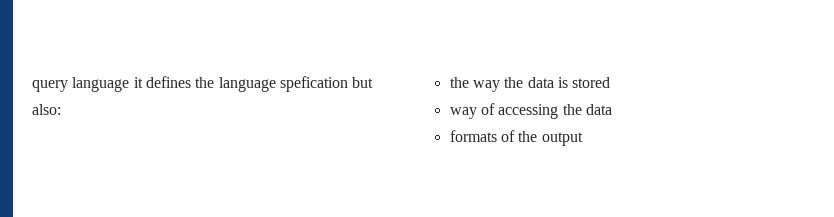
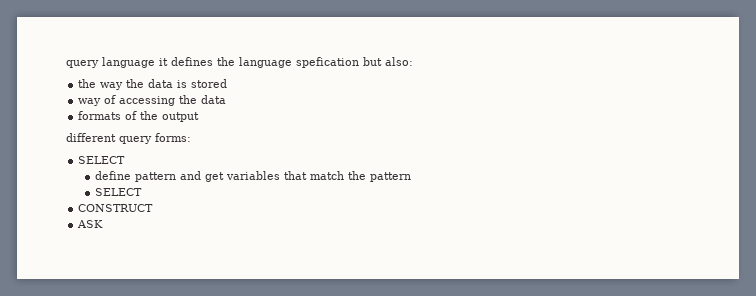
+ different query forms:
+ SELECT
+ define pattern and get variables that match the pattern
+ SELECT
+ CONSTRUCT
+ ASK

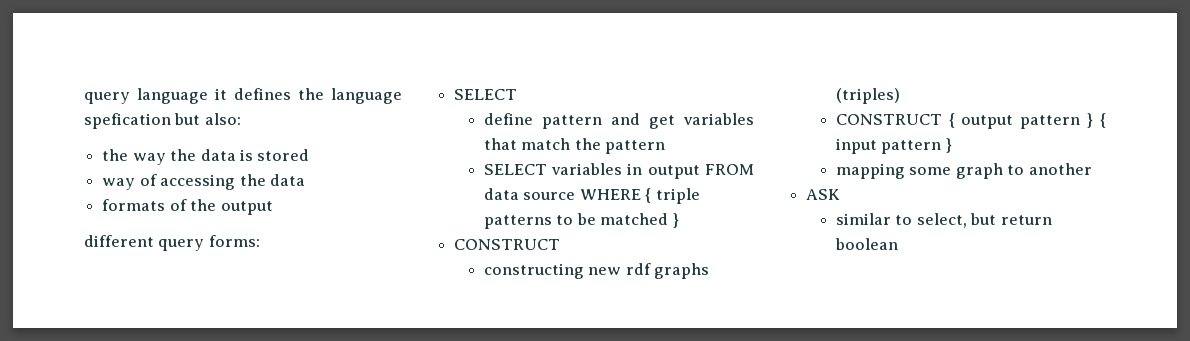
  define pattern and get variables that match the pattern
- SELECT
+ SELECT variables in output FROM data source WHERE { triple patterns to be matched }
  CONSTRUCT
+ constructing new rdf graphs (triples)
+ CONSTRUCT { output pattern } { input pattern }
+ mapping some graph to another
  ASK
+ similar to select, but return boolean

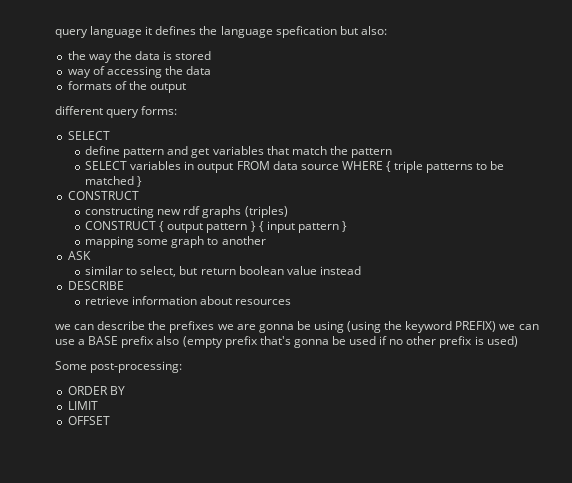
- similar to select, but return boolean
+ similar to select, but return boolean value instead
+ DESCRIBE
+ retrieve information about resources
+ we can describe the prefixes we are gonna be using (using the keyword PREFIX) we can use a BASE prefix also (empty prefix that's gonna be used if no other prefix is used)
+ Some post-processing:
+ ORDER BY
+ LIMIT
+ OFFSET

